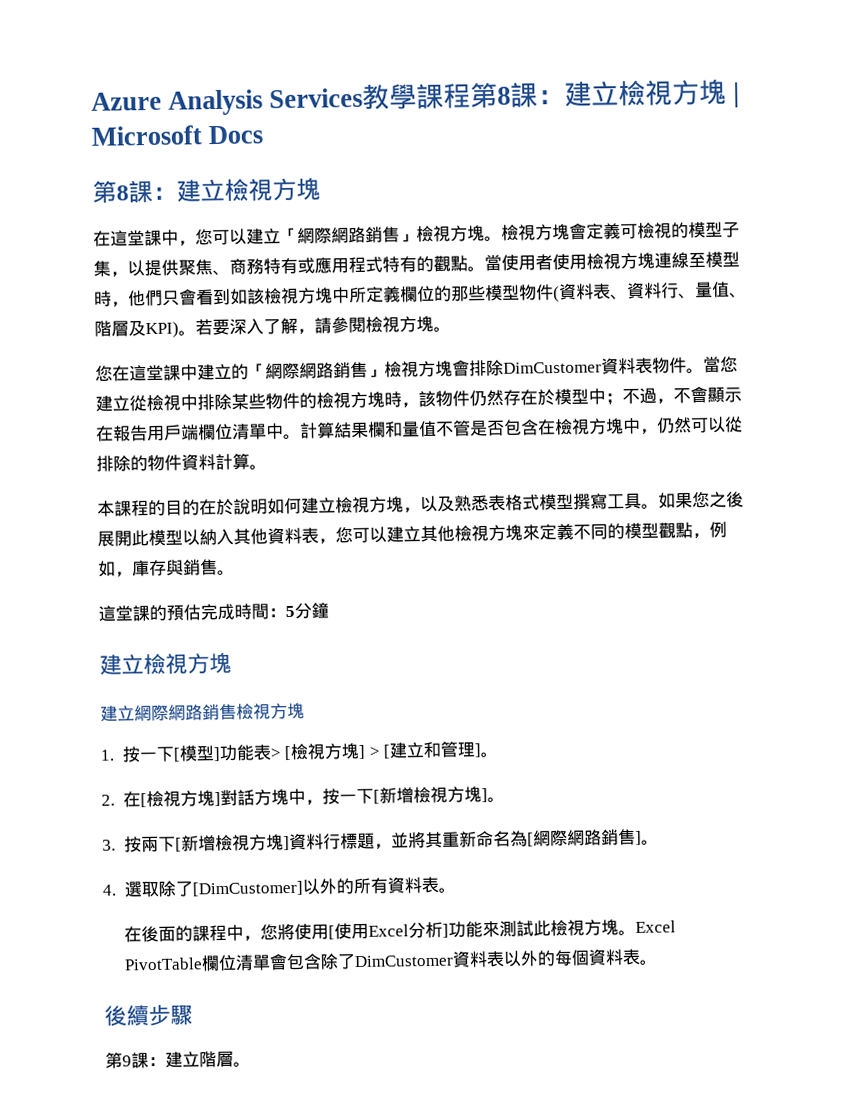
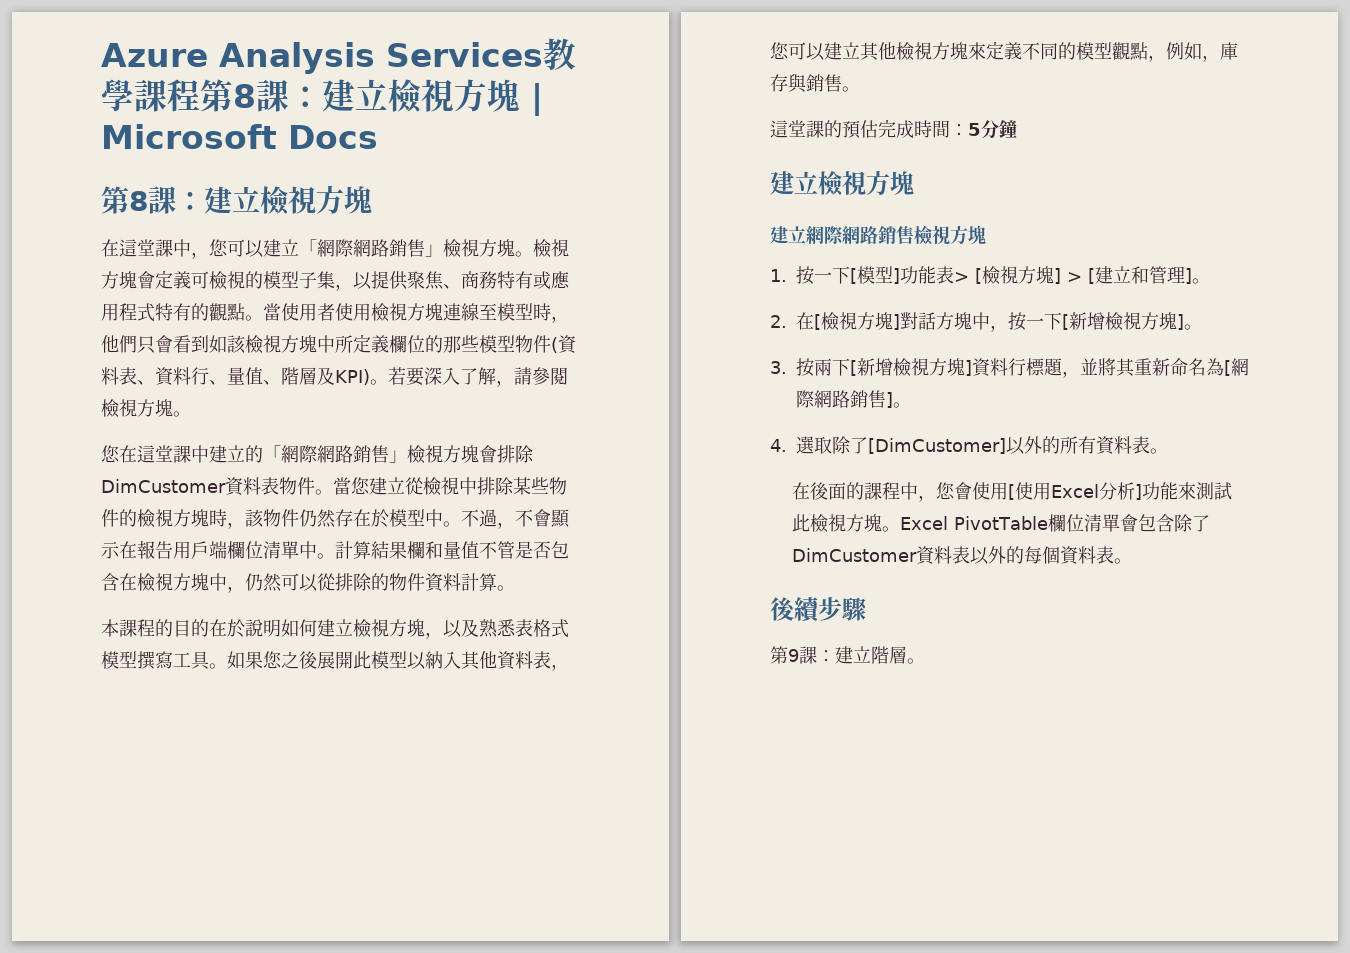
- 當您建立從檢視中排除某些物件的檢視方塊時，該物件仍然存在於模型中；不過，不會顯示在報告用戶端欄位清單中。
+ 當您建立從檢視中排除某些物件的檢視方塊時，該物件仍然存在於模型中。不過，不會顯示在報告用戶端欄位清單中。
- 在後面的課程中，您將使用[使用Excel分析]功能來測試此檢視方塊。
+ 在後面的課程中，您會使用[使用Excel分析]功能來測試此檢視方塊。

